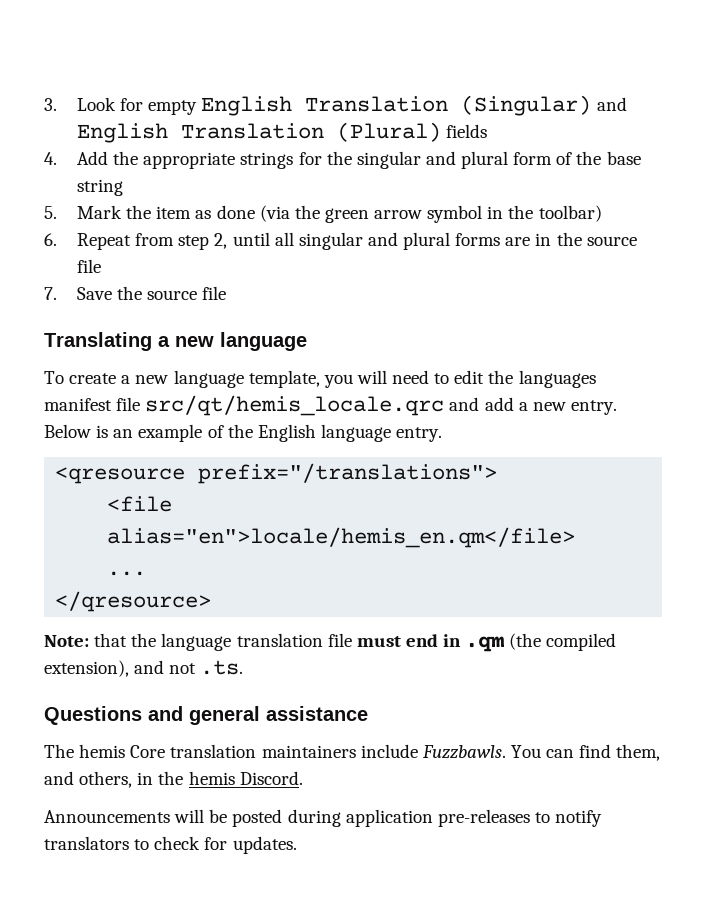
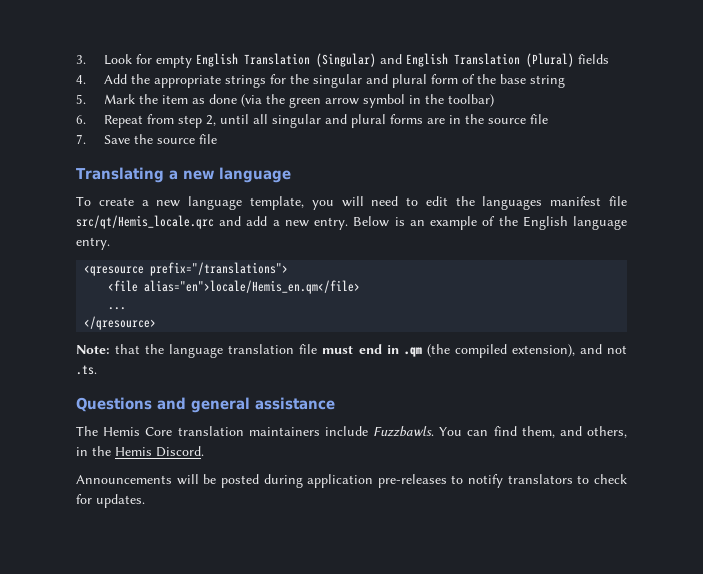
- To create a new language template, you will need to edit the languages manifest file src/qt/hemis_locale.qrc and add a new entry.
+ To create a new language template, you will need to edit the languages manifest file src/qt/Hemis_locale.qrc and add a new entry.
- <file alias="en">locale/hemis_en.qm</file>
+ <file alias="en">locale/Hemis_en.qm</file>
- The hemis Core translation maintainers include Fuzzbawls.
+ The Hemis Core translation maintainers include Fuzzbawls.
- You can find them, and others, in the hemis Discord.
+ You can find them, and others, in the Hemis Discord.

